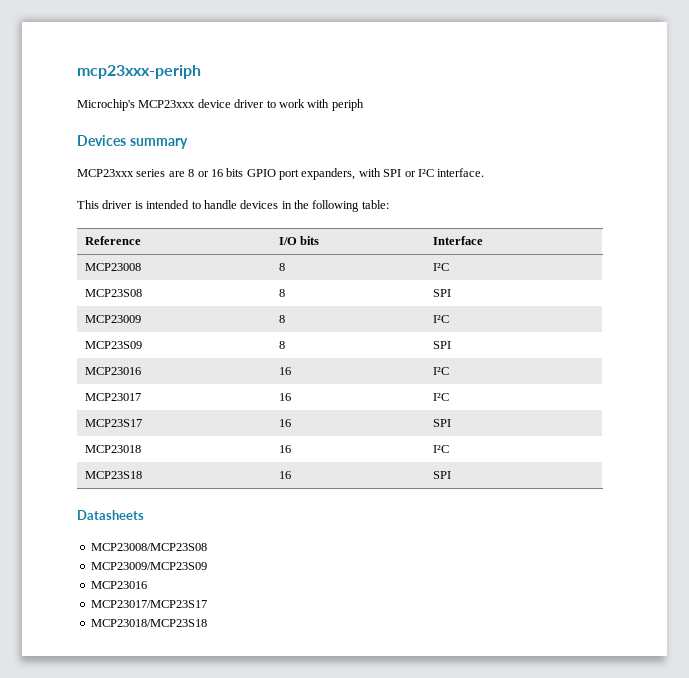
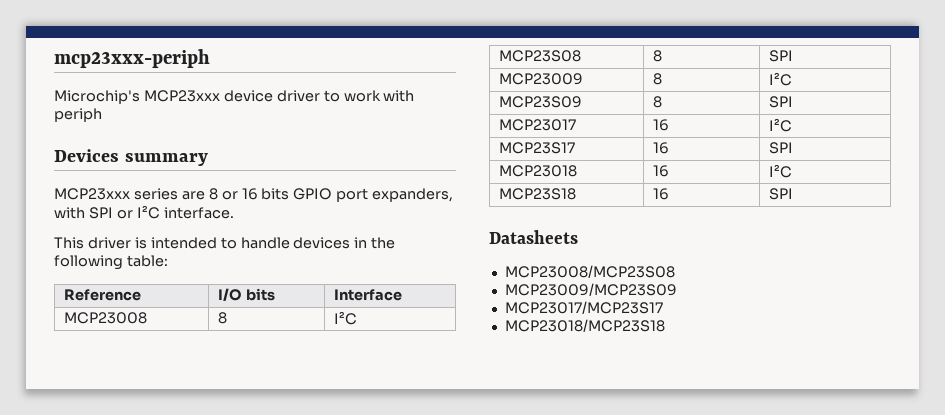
- MCP23016 | 16 | I²C
  MCP23009/MCP23S09
- MCP23016

